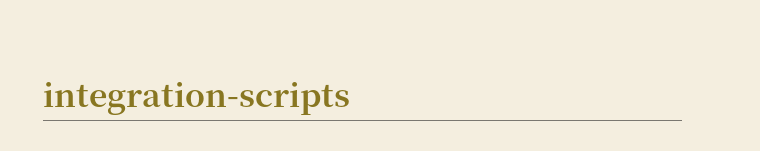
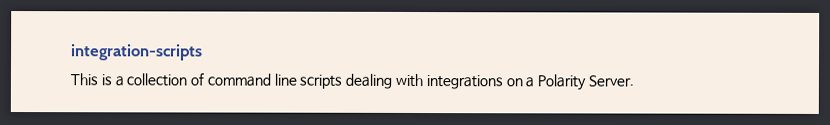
+ This is a collection of command line scripts dealing with integrations on a Polarity Server.

